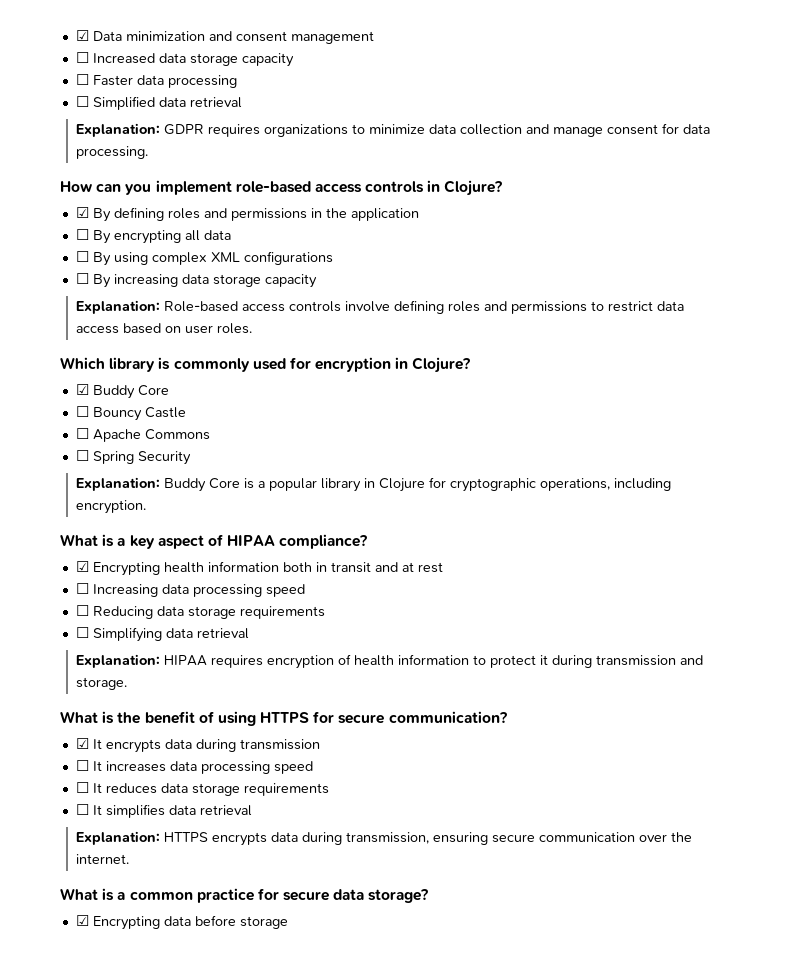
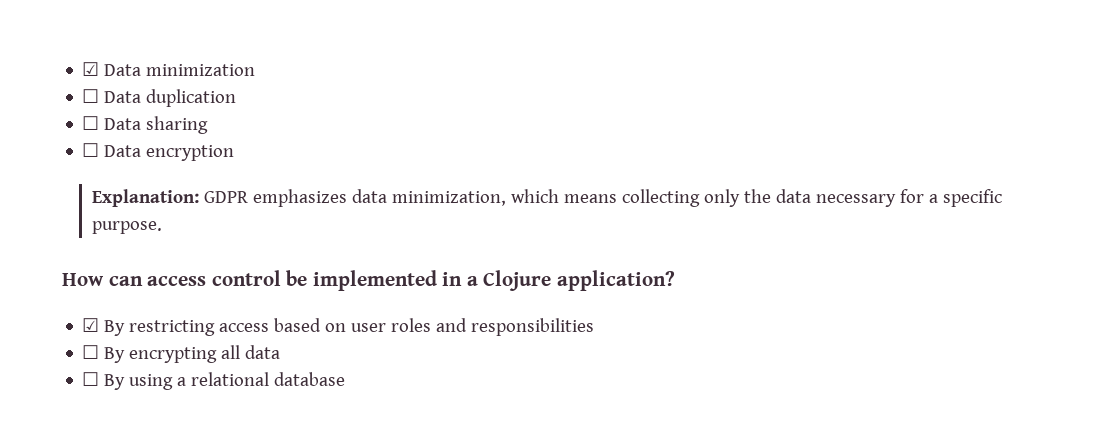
- ☑ Data minimization and consent management
- ☐ Increased data storage capacity
- ☐ Faster data processing
- ☐ Simplified data retrieval
- Explanation: GDPR requires organizations to minimize data collection and manage consent for data processing.
- How can you implement role-based access controls in Clojure?
- ☑ By defining roles and permissions in the application
+ ☑ Data minimization
+ ☐ Data duplication
+ ☐ Data sharing
+ ☐ Data encryption
+ Explanation: GDPR emphasizes data minimization, which means collecting only the data necessary for a specific purpose.
+ How can access control be implemented in a Clojure application?
+ ☑ By restricting access based on user roles and responsibilities
- ☐ By using complex XML configurations
- ☐ By increasing data storage capacity
- Explanation: Role-based access controls involve defining roles and permissions to restrict data access based on user roles.
- Which library is commonly used for encryption in Clojure?
- ☑ Buddy Core
- ☐ Bouncy Castle
- ☐ Apache Commons
- ☐ Spring Security
- Explanation: Buddy Core is a popular library in Clojure for cryptographic operations, including encryption.
- What is a key aspect of HIPAA compliance?
- ☑ Encrypting health information both in transit and at rest
- ☐ Increasing data processing speed
- ☐ Reducing data storage requirements
- ☐ Simplifying data retrieval
- Explanation: HIPAA requires encryption of health information to protect it during transmission and storage.
- What is the benefit of using HTTPS for secure communication?
- ☑ It encrypts data during transmission
- ☐ It increases data processing speed
- ☐ It reduces data storage requirements
- ☐ It simplifies data retrieval
- Explanation: HTTPS encrypts data during transmission, ensuring secure communication over the internet.
- What is a common practice for secure data storage?
- ☑ Encrypting data before storage
+ ☐ By using a relational database

